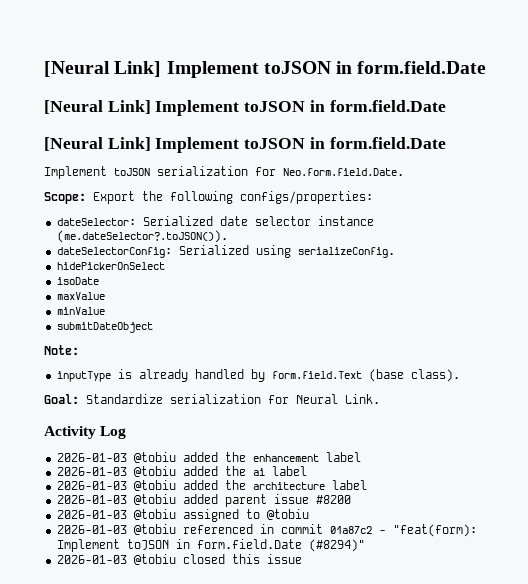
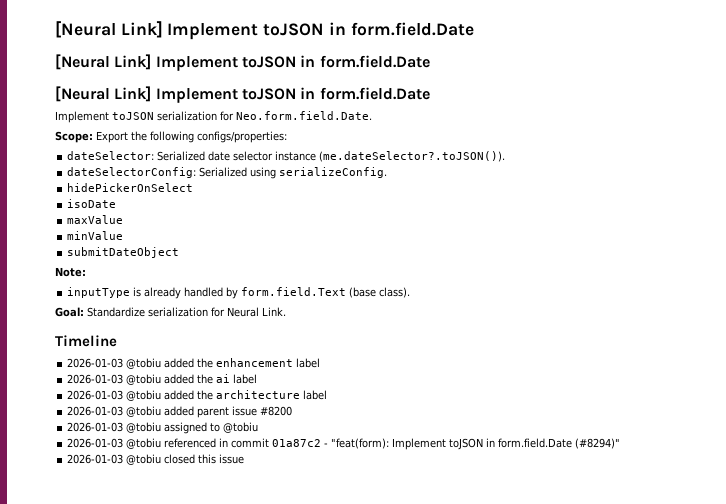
- Activity Log
+ Timeline

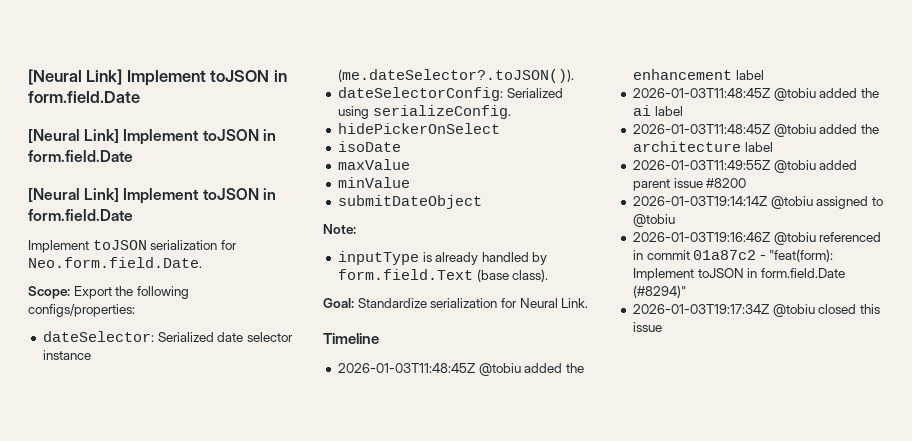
- 2026-01-03 @tobiu added the enhancement label
+ 2026-01-03T11:48:45Z @tobiu added the enhancement label
- 2026-01-03 @tobiu added the ai label
+ 2026-01-03T11:48:45Z @tobiu added the ai label
- 2026-01-03 @tobiu added the architecture label
+ 2026-01-03T11:48:45Z @tobiu added the architecture label
- 2026-01-03 @tobiu added parent issue #8200
+ 2026-01-03T11:49:55Z @tobiu added parent issue #8200
- 2026-01-03 @tobiu assigned to @tobiu
+ 2026-01-03T19:14:14Z @tobiu assigned to @tobiu
- 2026-01-03 @tobiu referenced in commit 01a87c2 - "feat(form): Implement toJSON in form.field.Date (#8294)"
+ 2026-01-03T19:16:46Z @tobiu referenced in commit 01a87c2 - "feat(form): Implement toJSON in form.field.Date (#8294)"
- 2026-01-03 @tobiu closed this issue
+ 2026-01-03T19:17:34Z @tobiu closed this issue

